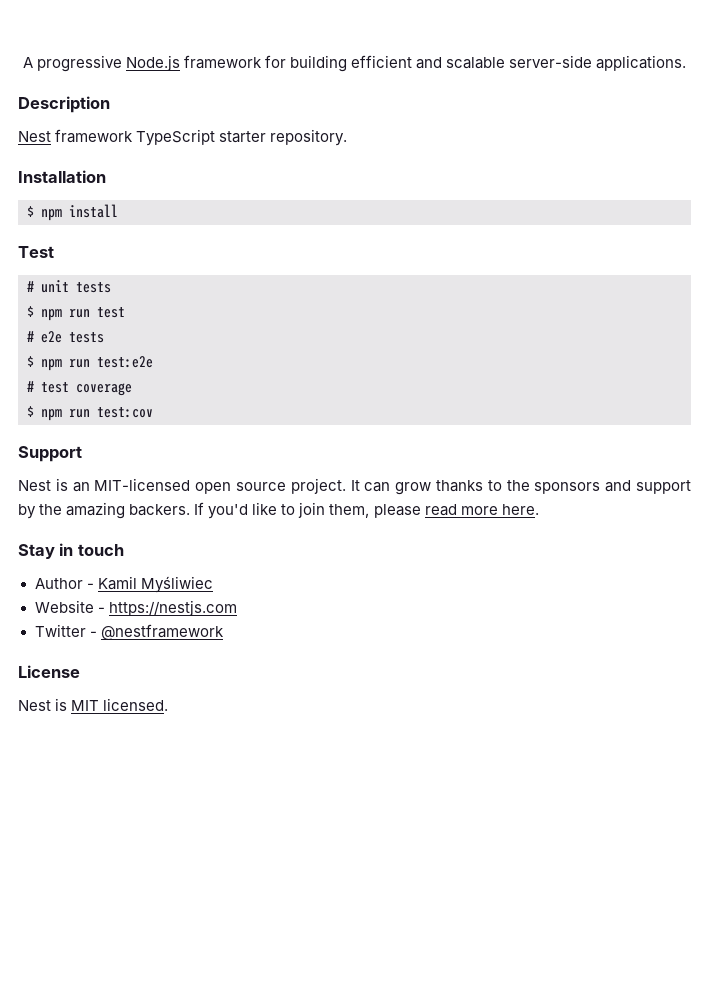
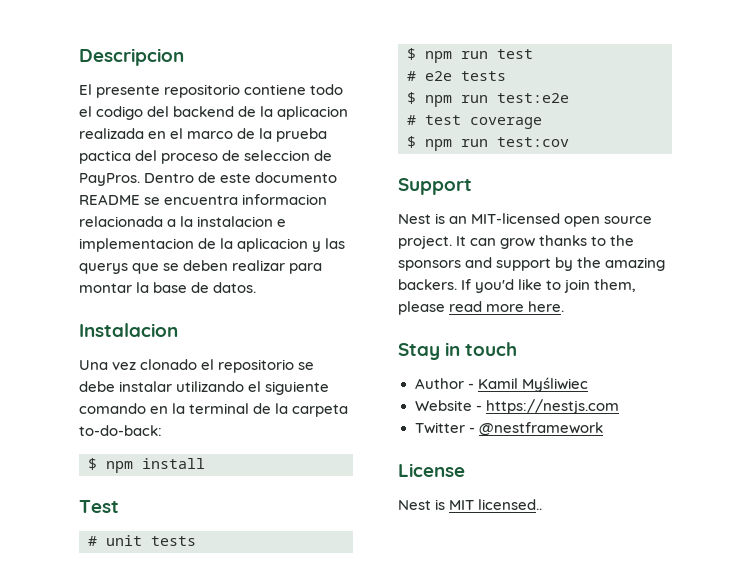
- A progressive Node.js framework for building efficient and scalable server-side applications.
- Description
- Nest framework TypeScript starter repository.
- Installation
+ Descripcion
+ El presente repositorio contiene todo el codigo del backend de la aplicacion realizada en el marco de la prueba pactica del proceso de seleccion de PayPros. Dentro de este documento README se encuentra informacion relacionada a la instalacion e implementacion de la aplicacion y las querys que se deben realizar para montar la base de datos.
+ Instalacion
+ Una vez clonado el repositorio se debe instalar utilizando el siguiente comando en la terminal de la carpeta to-do-back:
- Nest is MIT licensed.
+ Nest is MIT licensed..

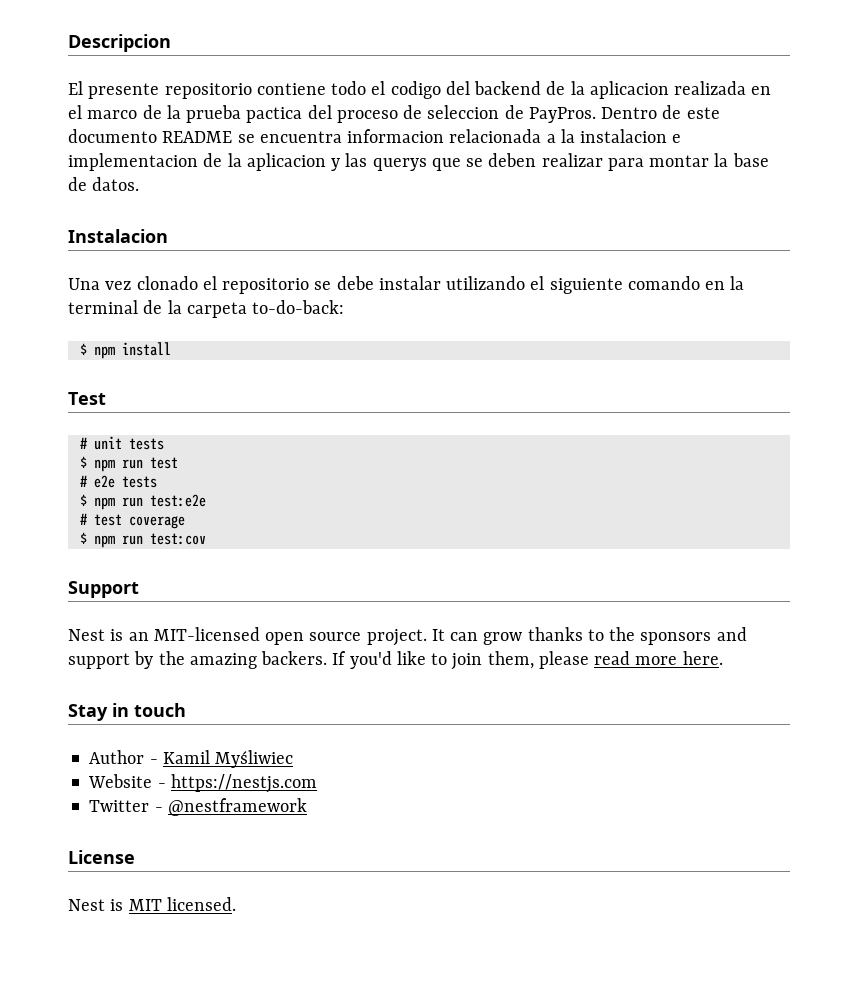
- Nest is MIT licensed..
+ Nest is MIT licensed.

